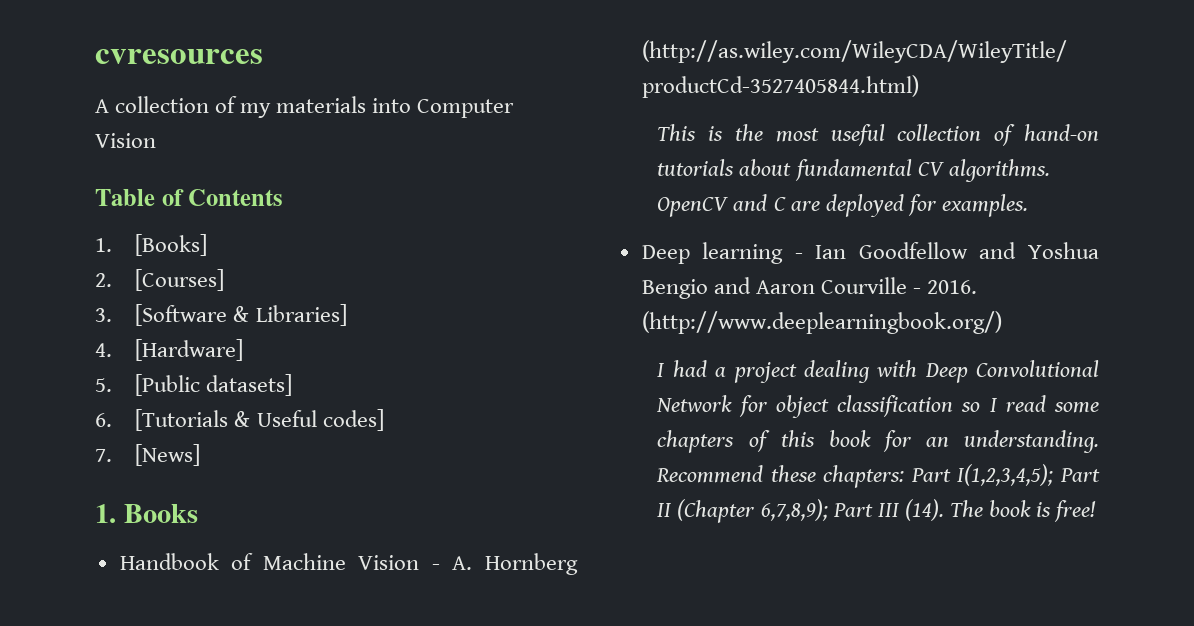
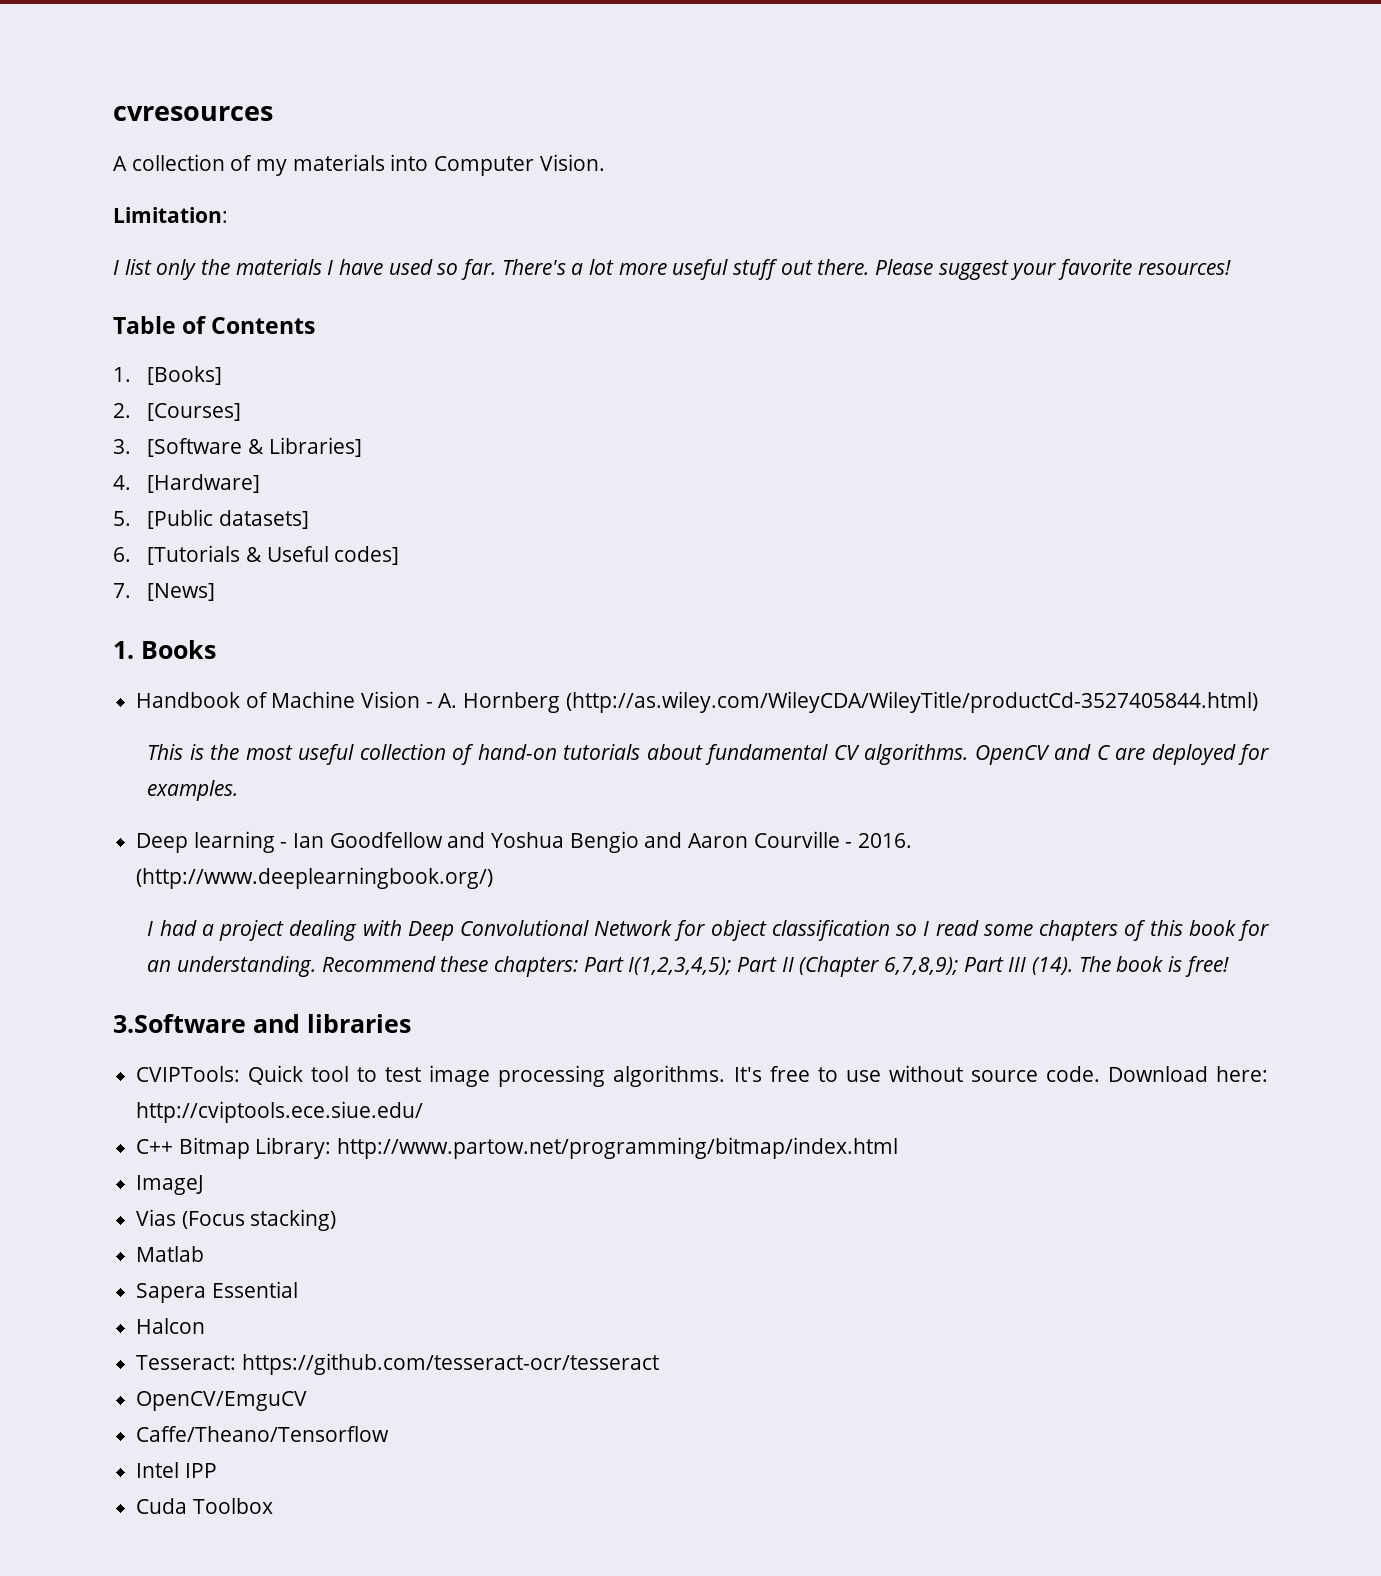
- A collection of my materials into Computer Vision
+ A collection of my materials into Computer Vision.
+ Limitation:
+ I list only the materials I have used so far. There's a lot more useful stuff out there. Please suggest your favorite resources!
+ 3.Software and libraries
+ CVIPTools: Quick tool to test image processing algorithms. It's free to use without source code. Download here: http://cviptools.ece.siue.edu/
+ C++ Bitmap Library: http://www.partow.net/programming/bitmap/index.html
+ ImageJ
+ Vias (Focus stacking)
+ Matlab
+ Sapera Essential
+ Halcon
+ Tesseract: https://github.com/tesseract-ocr/tesseract
+ OpenCV/EmguCV
+ Caffe/Theano/Tensorflow
+ Intel IPP
+ Cuda Toolbox

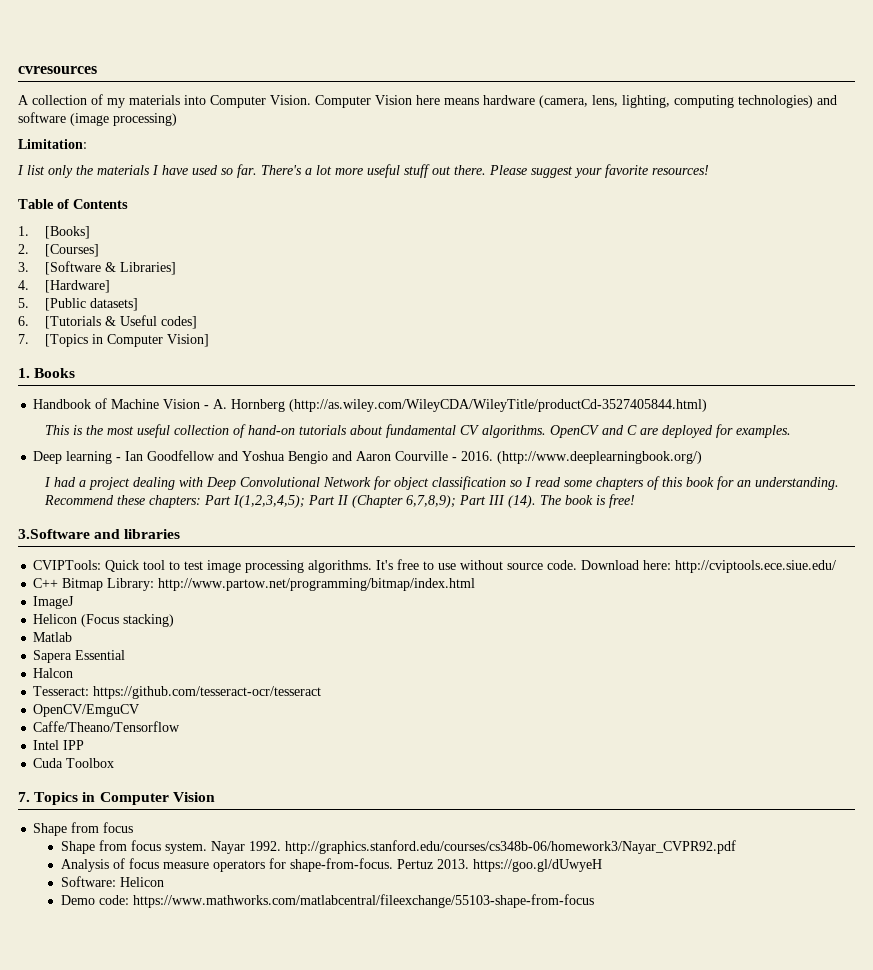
+ Computer Vision here means hardware (camera, lens, lighting, computing technologies) and software (image processing)
- 7. [News]
+ 7. [Topics in Computer Vision]
- Vias (Focus stacking)
+ Helicon (Focus stacking)
+ 7. Topics in Computer Vision
+ Shape from focus
+ Shape from focus system. Nayar 1992. http://graphics.stanford.edu/courses/cs348b-06/homework3/Nayar_CVPR92.pdf
+ Analysis of focus measure operators for shape-from-focus. Pertuz 2013. https://goo.gl/dUwyeH
+ Software: Helicon
+ Demo code: https://www.mathworks.com/matlabcentral/fileexchange/55103-shape-from-focus

